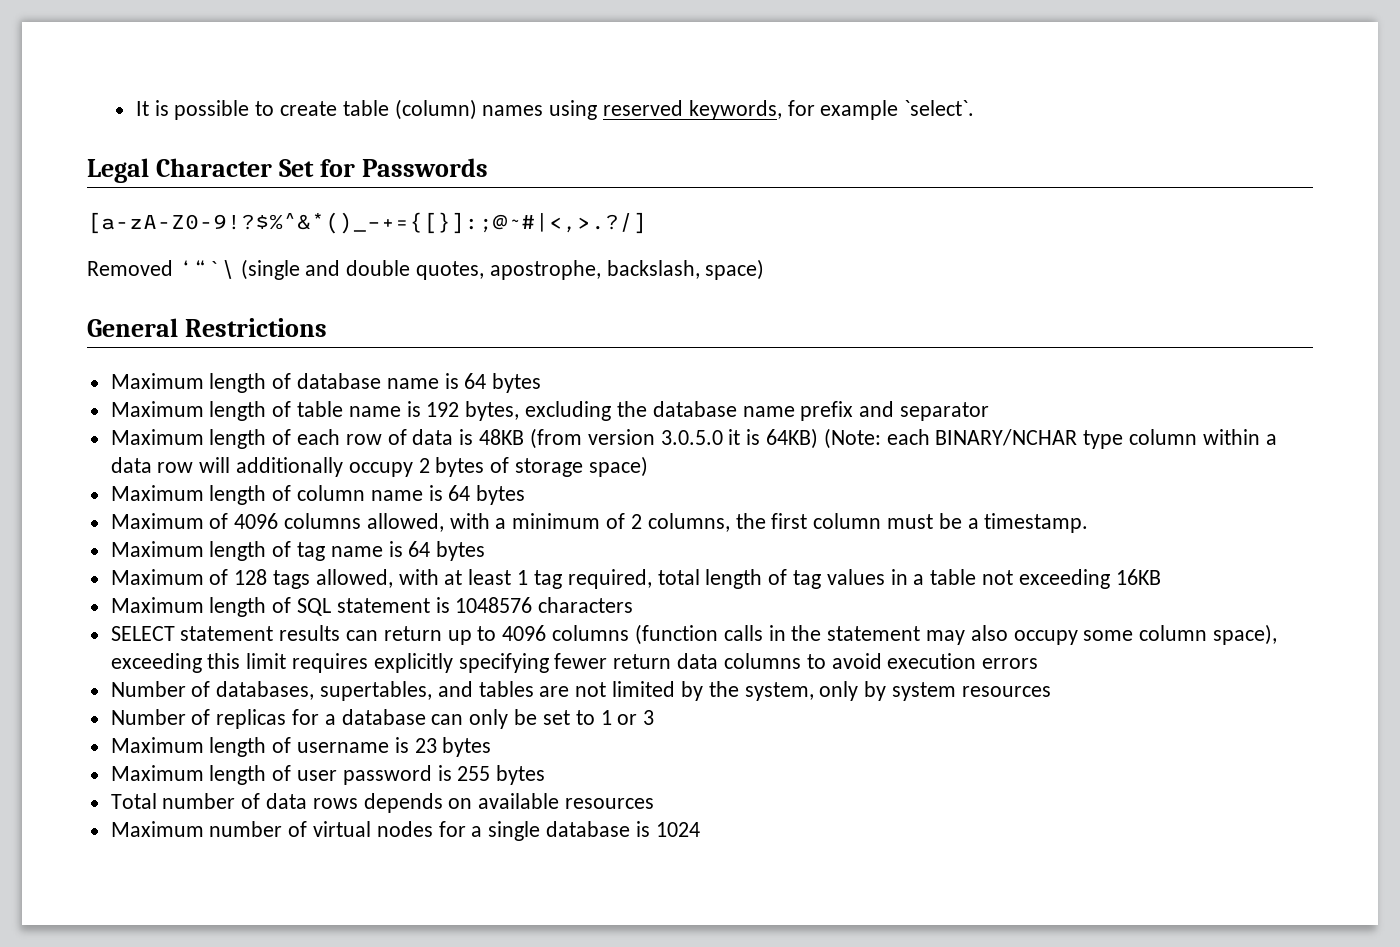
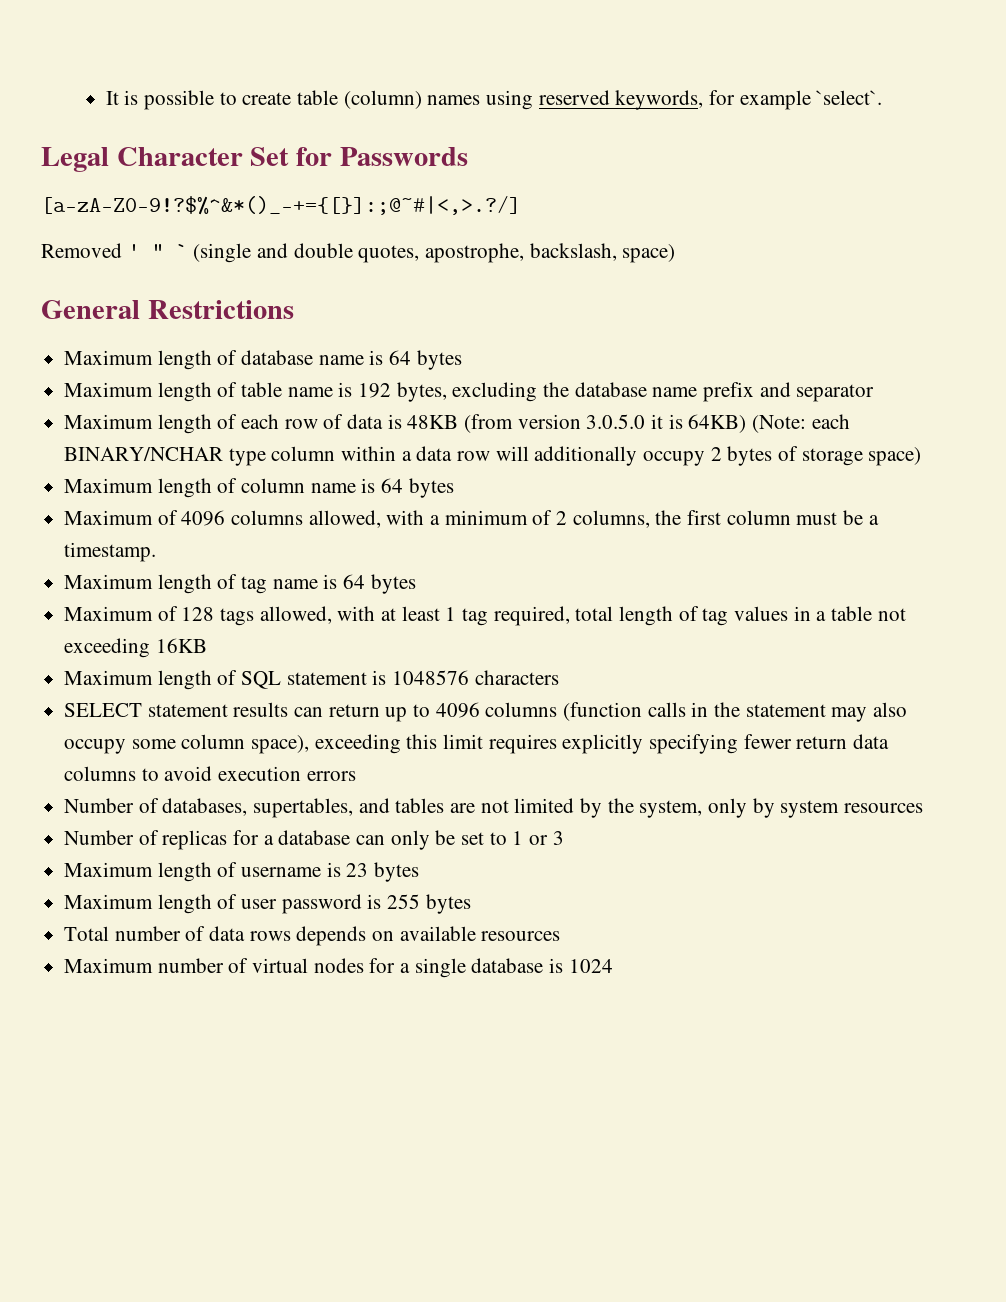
- Removed ‘“`\ (single and double quotes, apostrophe, backslash, space)
+ Removed ' " ` (single and double quotes, apostrophe, backslash, space)

